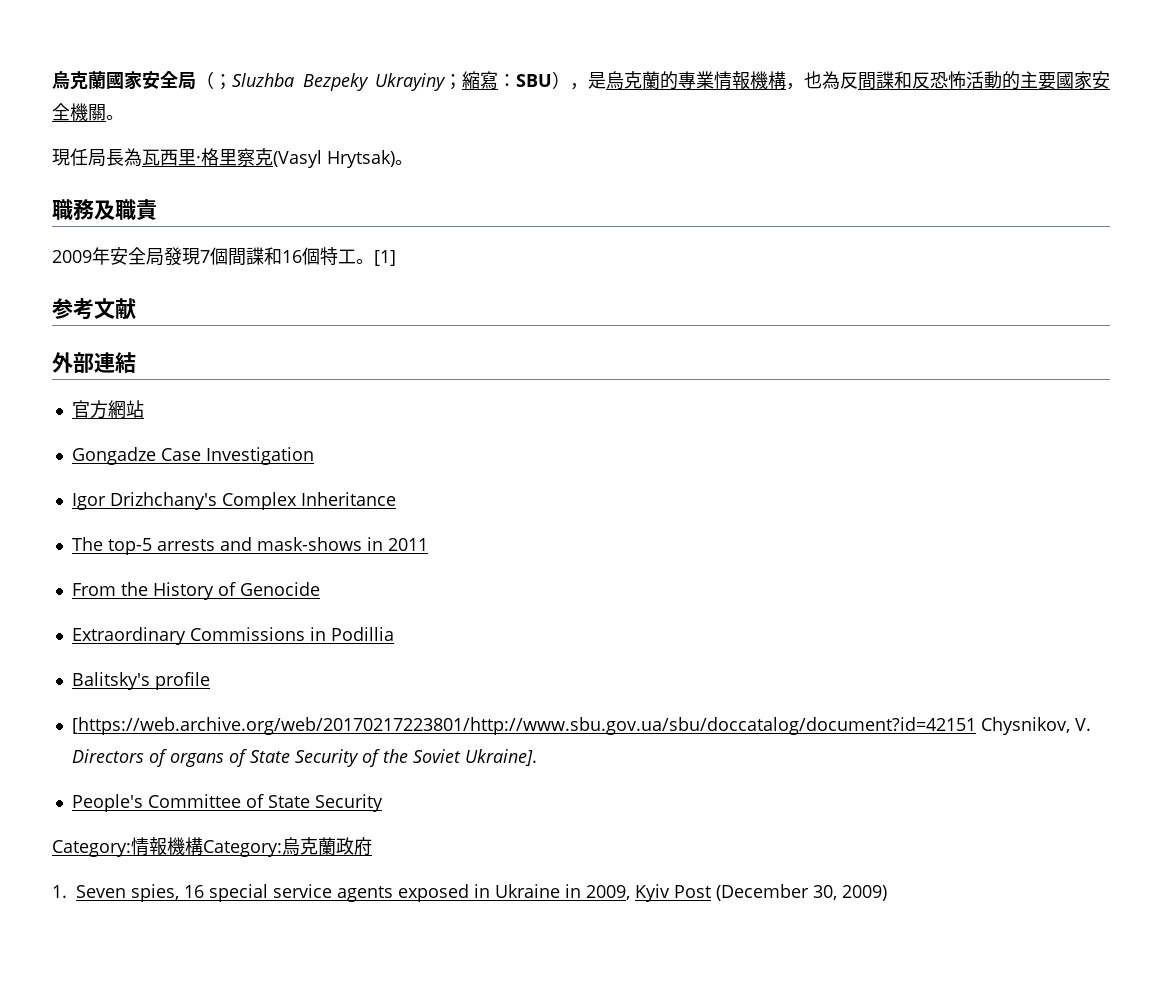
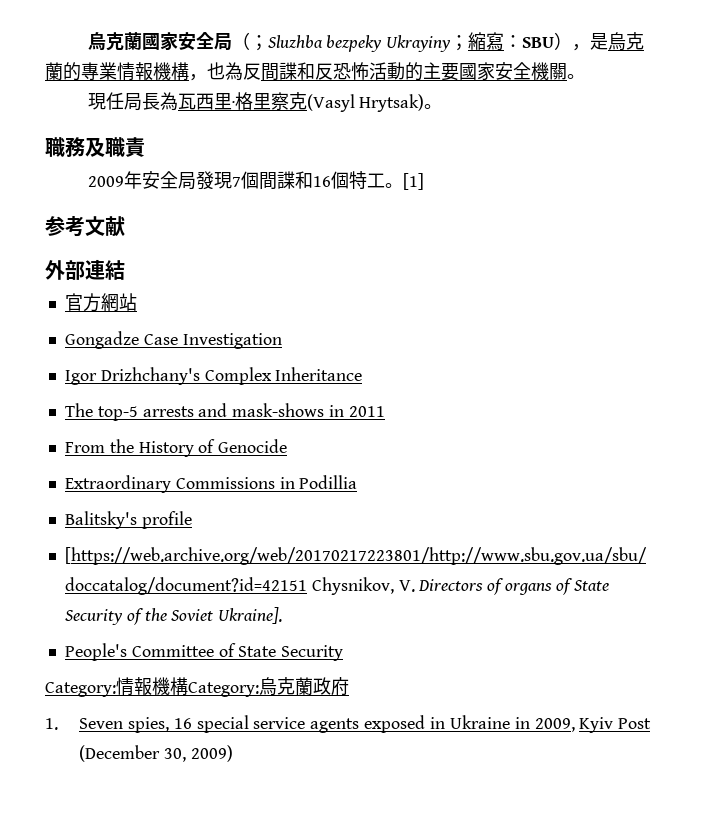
- 烏克蘭國家安全局（；Sluzhba Bezpeky Ukrayiny；縮寫：SBU），是烏克蘭的專業情報機構，也為反間諜和反恐怖活動的主要國家安全機關。
+ 烏克蘭國家安全局（；Sluzhba bezpeky Ukrayiny；縮寫：SBU），是烏克蘭的專業情報機構，也為反間諜和反恐怖活動的主要國家安全機關。

